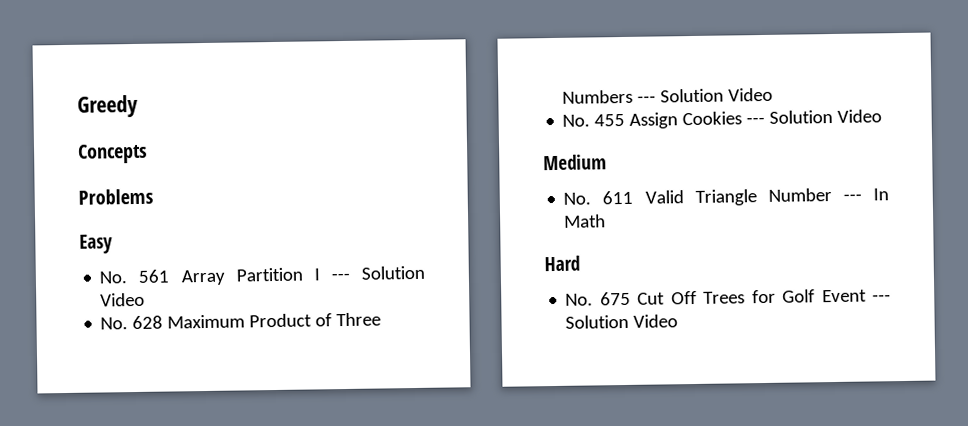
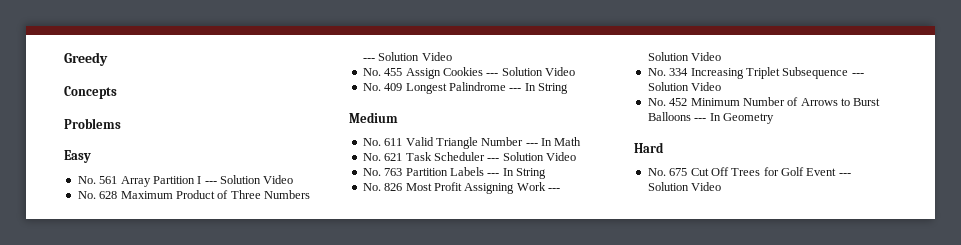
+ No. 409 Longest Palindrome --- In String
+ No. 621 Task Scheduler --- Solution Video
+ No. 763 Partition Labels --- In String
+ No. 826 Most Profit Assigning Work --- Solution Video
+ No. 334 Increasing Triplet Subsequence --- Solution Video
+ No. 452 Minimum Number of Arrows to Burst Balloons --- In Geometry

